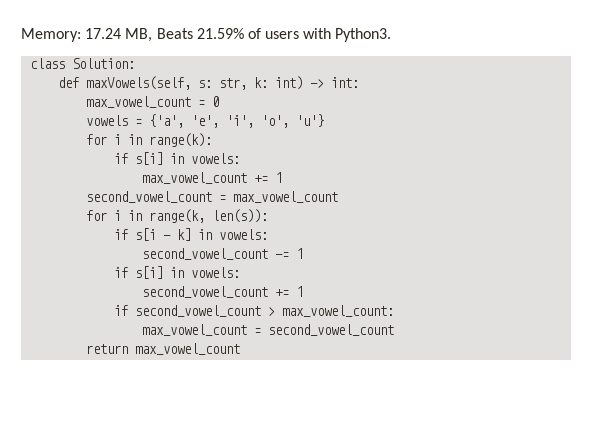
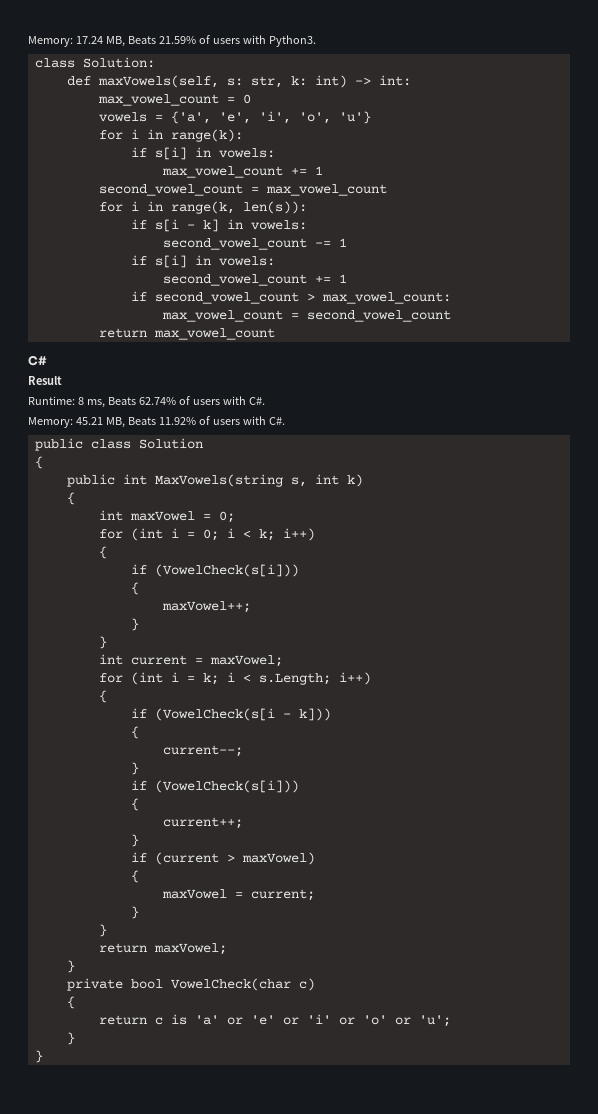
+ C#
+ Result
+ Runtime: 8 ms, Beats 62.74% of users with C#.
+ Memory: 45.21 MB, Beats 11.92% of users with C#.
+ public class Solution
+ {
+ public int MaxVowels(string s, int k)
+ {
+ int maxVowel = 0;
+ for (int i = 0; i < k; i++)
+ {
+ if (VowelCheck(s[i]))
+ {
+ maxVowel++;
+ }
+ }
+ int current = maxVowel;
+ for (int i = k; i < s.Length; i++)
+ {
+ if (VowelCheck(s[i - k]))
+ {
+ current--;
+ }
+ if (VowelCheck(s[i]))
+ {
+ current++;
+ }
+ if (current > maxVowel)
+ {
+ maxVowel = current;
+ }
+ }
+ return maxVowel;
+ }
+ private bool VowelCheck(char c)
+ {
+ return c is 'a' or 'e' or 'i' or 'o' or 'u';
+ }
+ }

